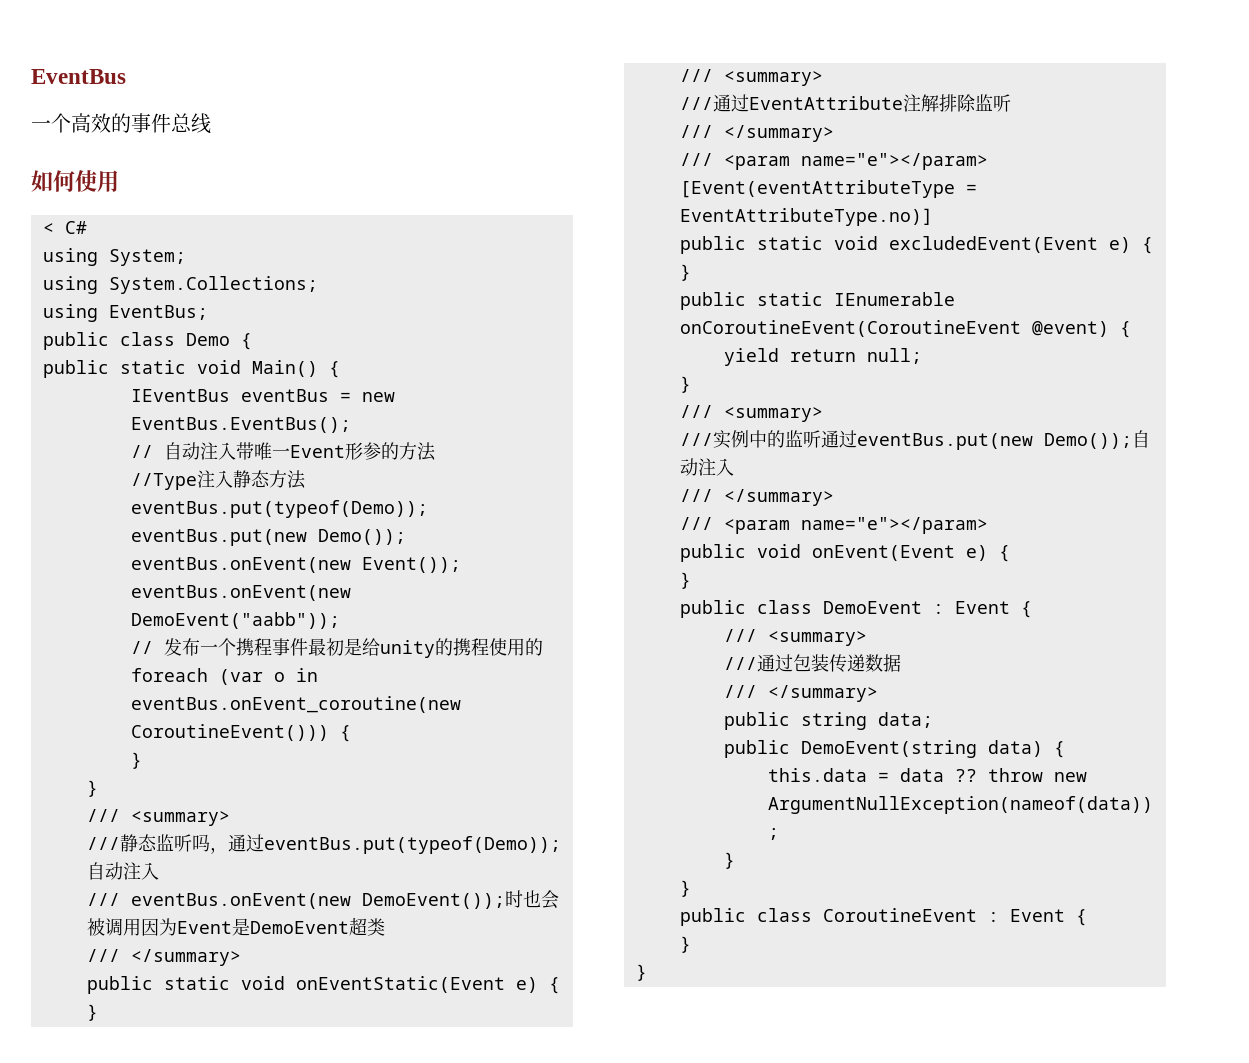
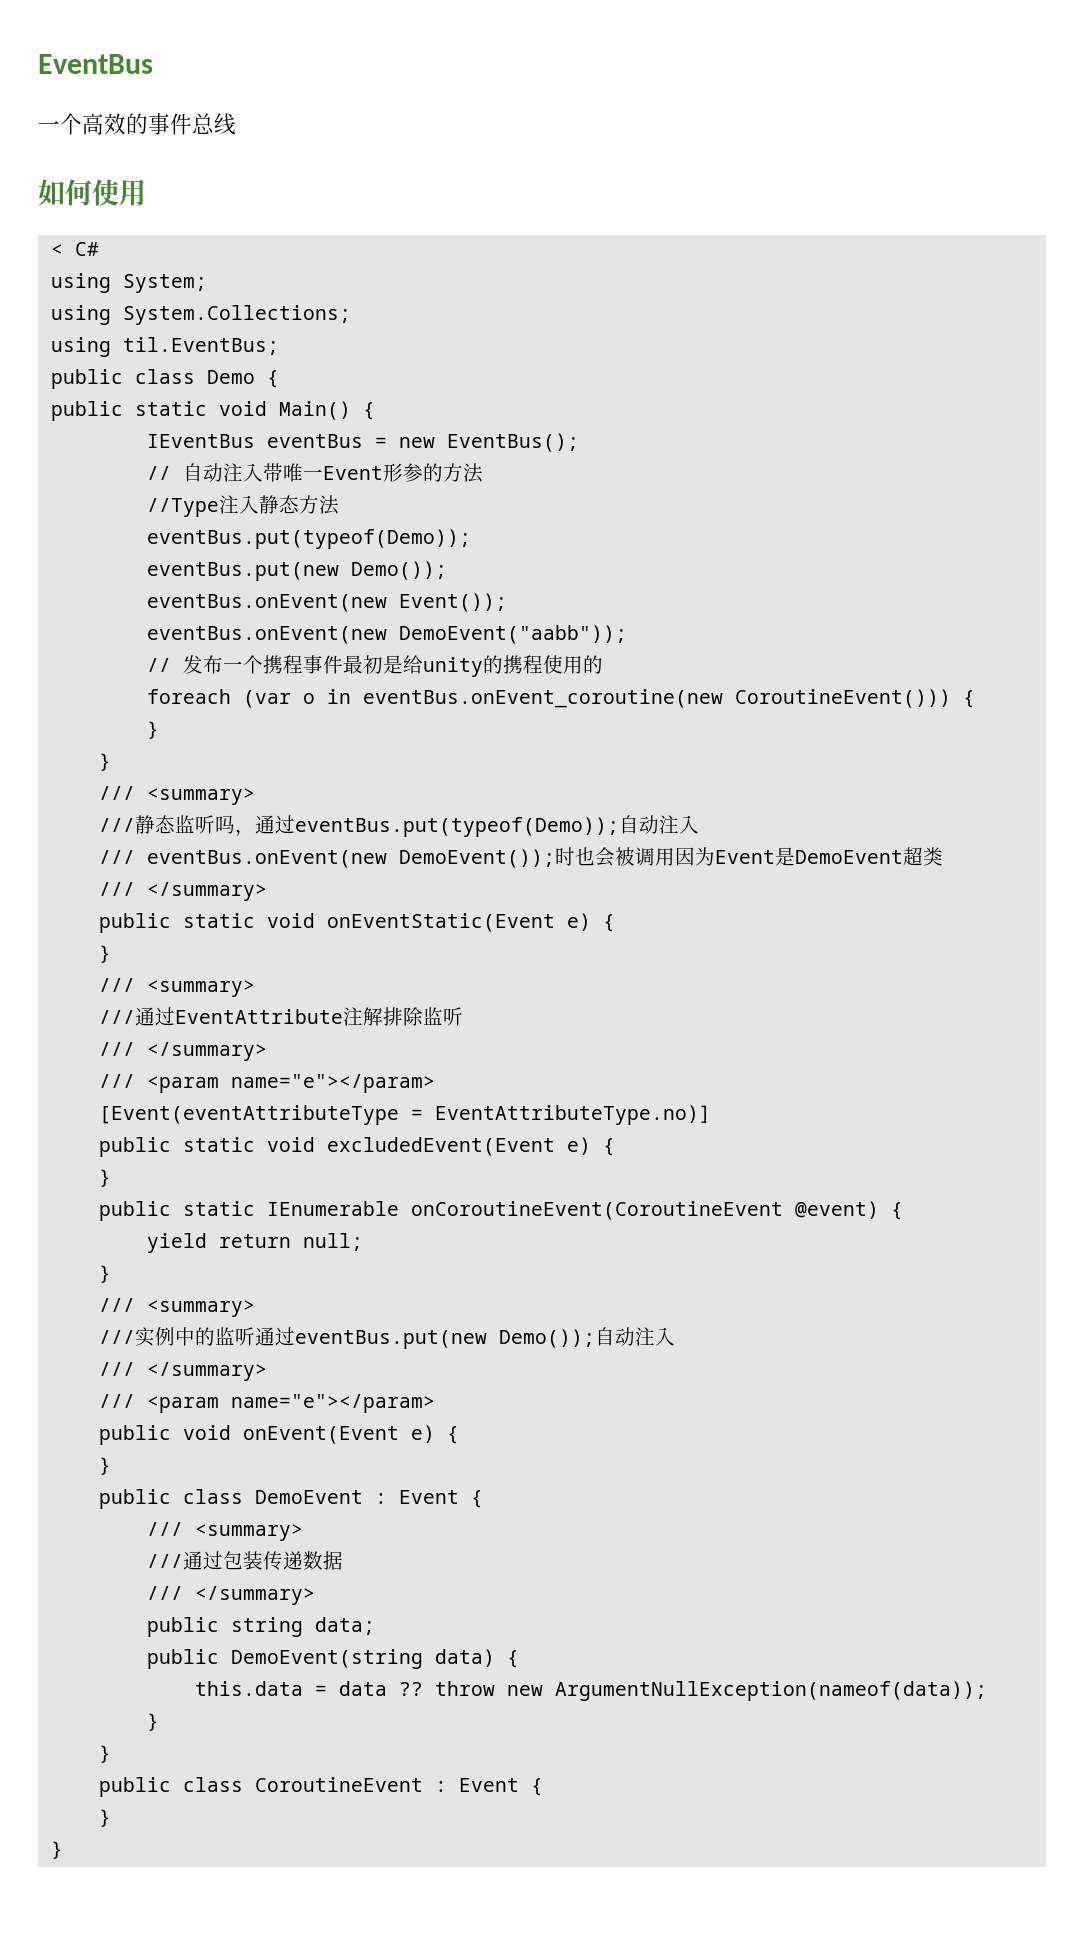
- using EventBus;
+ using til.EventBus;
- IEventBus eventBus = new EventBus.EventBus();
+ IEventBus eventBus = new EventBus();

